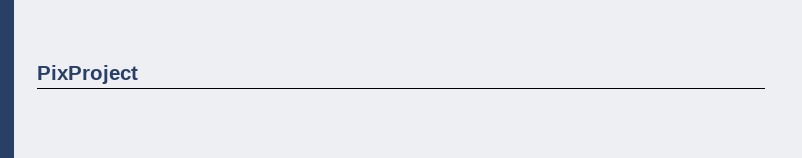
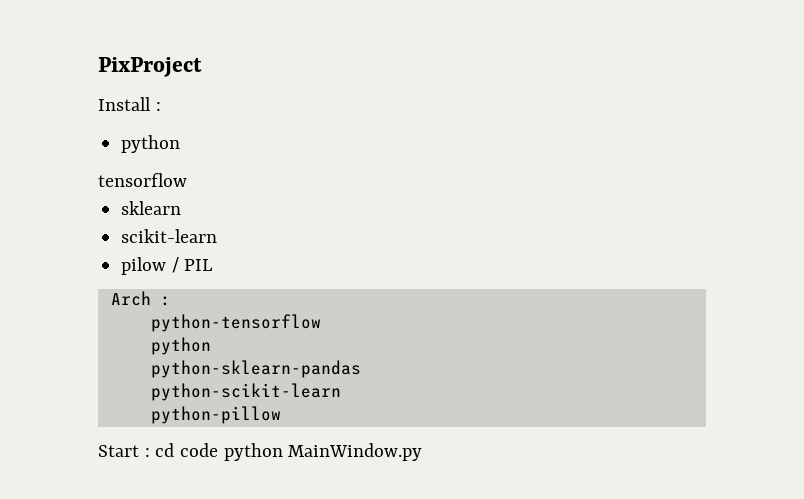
+ Install :
+ python
+ tensorflow
+ sklearn
+ scikit-learn
+ pilow / PIL
+ Arch :
+ python-tensorflow
+ python
+ python-sklearn-pandas
+ python-scikit-learn
+ python-pillow
+ Start : cd code python MainWindow.py

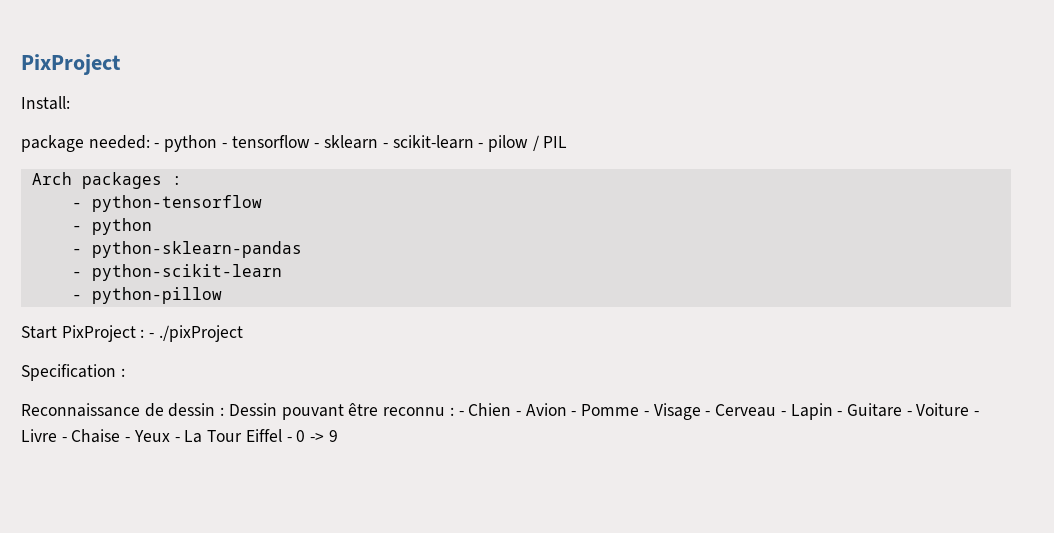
- Install :
- python
- tensorflow
- sklearn
- scikit-learn
- pilow / PIL
+ Install:
+ package needed: - python - tensorflow - sklearn - scikit-learn - pilow / PIL
- Arch :
- python-tensorflow
- python
- python-sklearn-pandas
+ Arch packages :
+ - python-tensorflow
+ - python
+ - python-sklearn-pandas
- python-scikit-learn
+ - python-scikit-learn
- python-pillow
+ - python-pillow
- Start : cd code python MainWindow.py
+ Start PixProject : - ./pixProject
+ Specification :
+ Reconnaissance de dessin : Dessin pouvant être reconnu : - Chien - Avion - Pomme - Visage - Cerveau - Lapin - Guitare - Voiture - Livre - Chaise - Yeux - La Tour Eiffel - 0 -> 9

